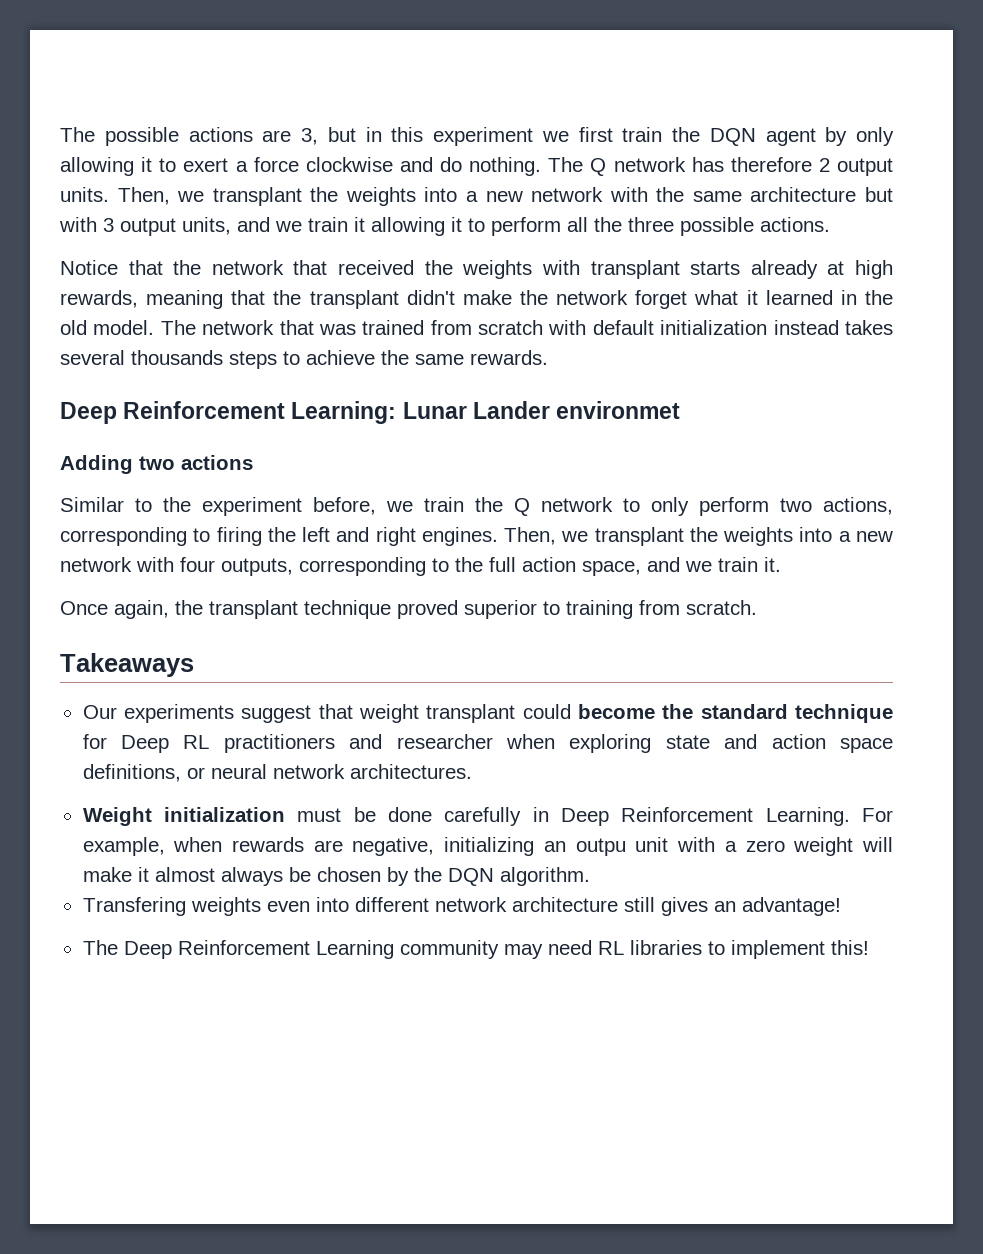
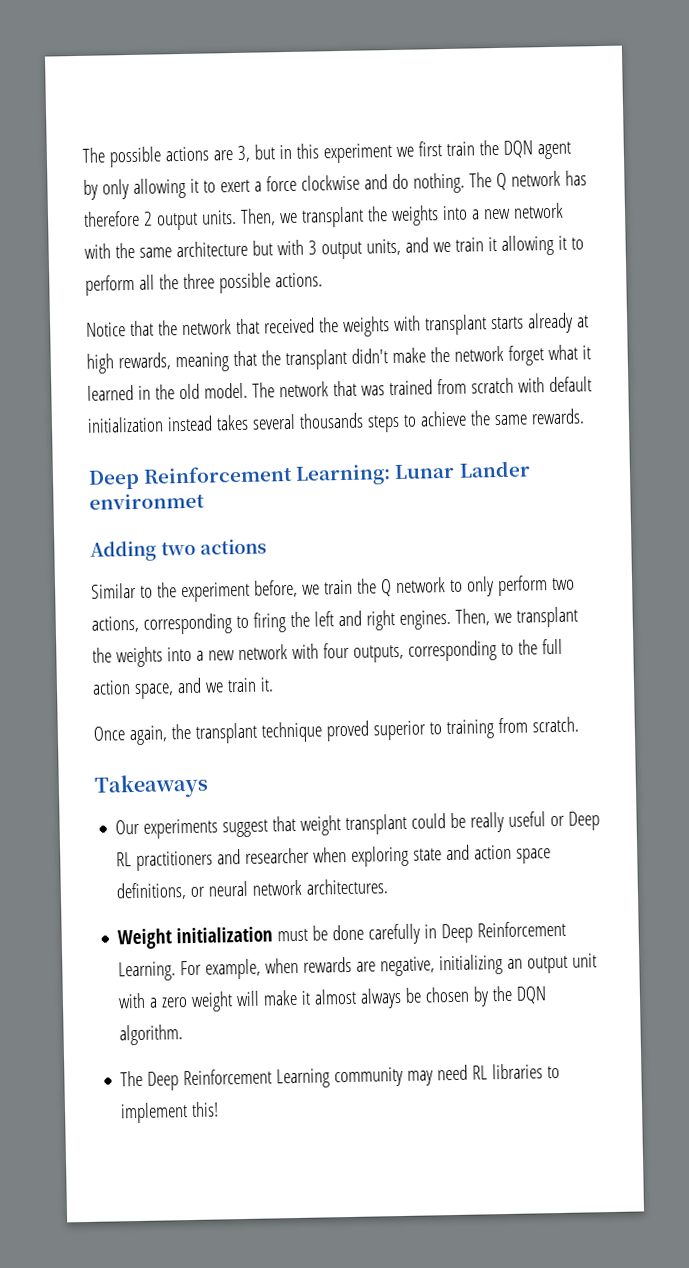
- Our experiments suggest that weight transplant could become the standard technique for Deep RL practitioners and researcher when exploring state and action space definitions, or neural network architectures.
+ Our experiments suggest that weight transplant could be really useful or Deep RL practitioners and researcher when exploring state and action space definitions, or neural network architectures.
- For example, when rewards are negative, initializing an outpu unit with a zero weight will make it almost always be chosen by the DQN algorithm.
+ For example, when rewards are negative, initializing an output unit with a zero weight will make it almost always be chosen by the DQN algorithm.
- Transfering weights even into different network architecture still gives an advantage!

